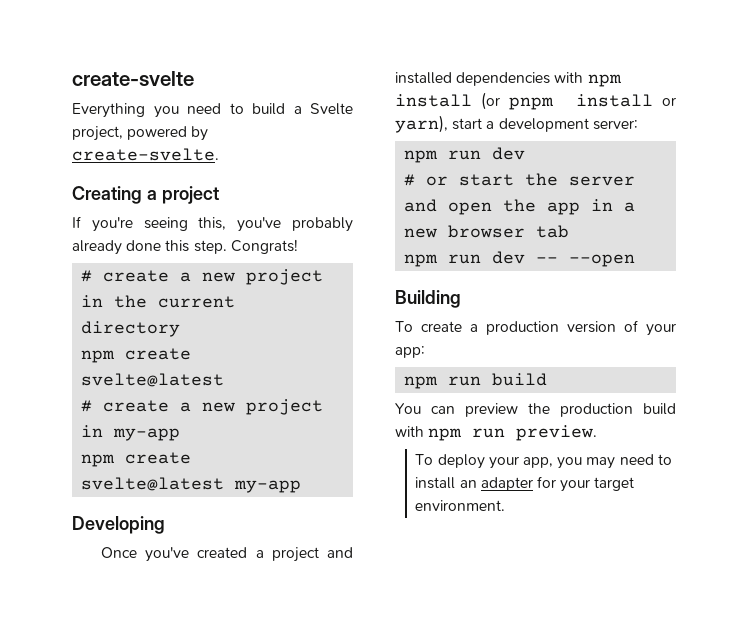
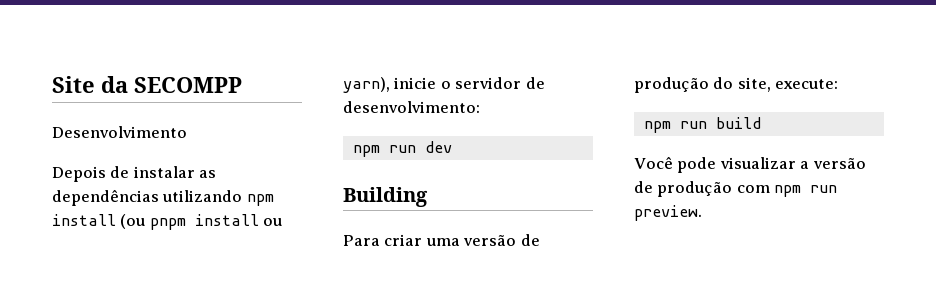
- create-svelte
- Everything you need to build a Svelte project, powered by create-svelte.
- Creating a project
- If you're seeing this, you've probably already done this step. Congrats!
- # create a new project in the current directory
- npm create svelte@latest
- # create a new project in my-app
- npm create svelte@latest my-app
- Developing
- Once you've created a project and installed dependencies with npm install (or pnpm install or yarn), start a development server:
+ Site da SECOMPP
+ Desenvolvimento
+ Depois de instalar as dependências utilizando npm install (ou pnpm install ou yarn), inicie o servidor de desenvolvimento:
  npm run dev
- # or start the server and open the app in a new browser tab
- npm run dev -- --open
  Building
- To create a production version of your app:
+ Para criar uma versão de produção do site, execute:
  npm run build
- You can preview the production build with npm run preview.
- To deploy your app, you may need to install an adapter for your target environment.
+ Você pode visualizar a versão de produção com npm run preview.

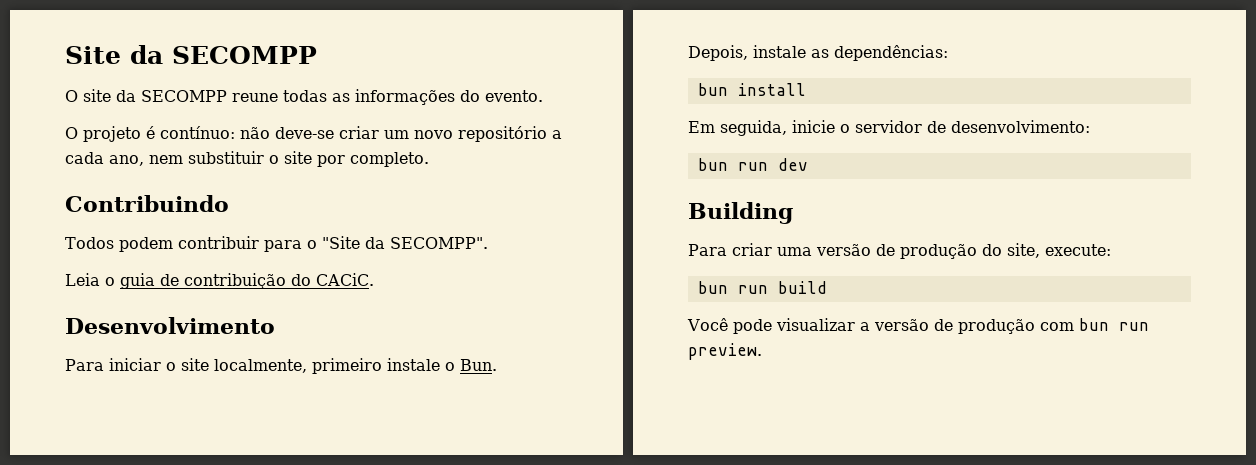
+ O site da SECOMPP reune todas as informações do evento.
+ O projeto é contínuo: não deve-se criar um novo repositório a cada ano, nem substituir o site por completo.
+ Contribuindo
+ Todos podem contribuir para o "Site da SECOMPP".
+ Leia o guia de contribuição do CACiC.
  Desenvolvimento
- Depois de instalar as dependências utilizando npm install (ou pnpm install ou yarn), inicie o servidor de desenvolvimento:
+ Para iniciar o site localmente, primeiro instale o Bun.
+ Depois, instale as dependências:
+ bun install
+ Em seguida, inicie o servidor de desenvolvimento:
- npm run dev
+ bun run dev
- npm run build
+ bun run build
- Você pode visualizar a versão de produção com npm run preview.
+ Você pode visualizar a versão de produção com bun run preview.

